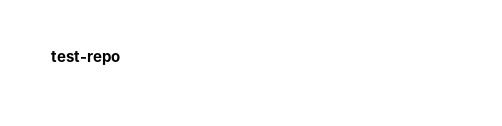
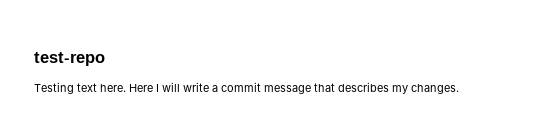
+ Testing text here. Here I will write a commit message that describes my changes.

